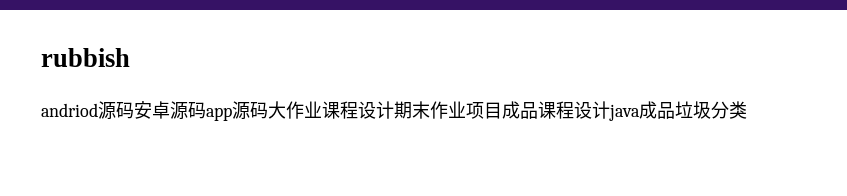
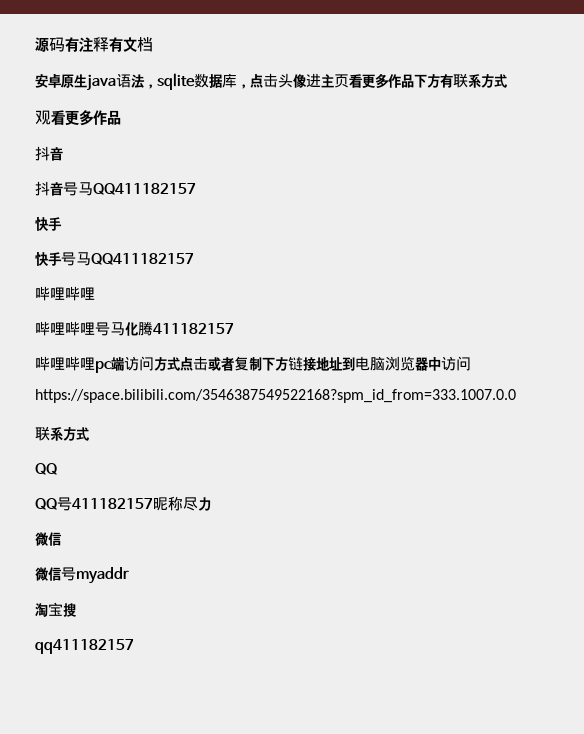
- rubbish
- andriod源码安卓源码app源码大作业课程设计期末作业项目成品课程设计java成品垃圾分类
+ 源码有注释有文档
+ 安卓原生java语法，sqlite数据库，点击头像进主页看更多作品下方有联系方式
+ 观看更多作品
+ 抖音
+ 抖音号马QQ411182157
+ 快手
+ 快手号马QQ411182157
+ 哔哩哔哩
+ 哔哩哔哩号马化腾411182157
+ 哔哩哔哩pc端访问方式点击或者复制下方链接地址到电脑浏览器中访问
+ https://space.bilibili.com/3546387549522168?spm_id_from=333.1007.0.0
+ 联系方式
+ QQ
+ QQ号411182157昵称尽力
+ 微信
+ 微信号myaddr
+ 淘宝搜
+ qq411182157

